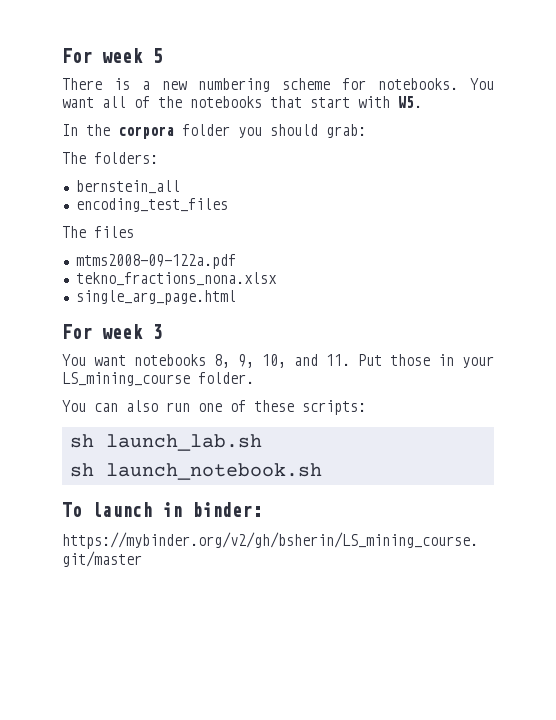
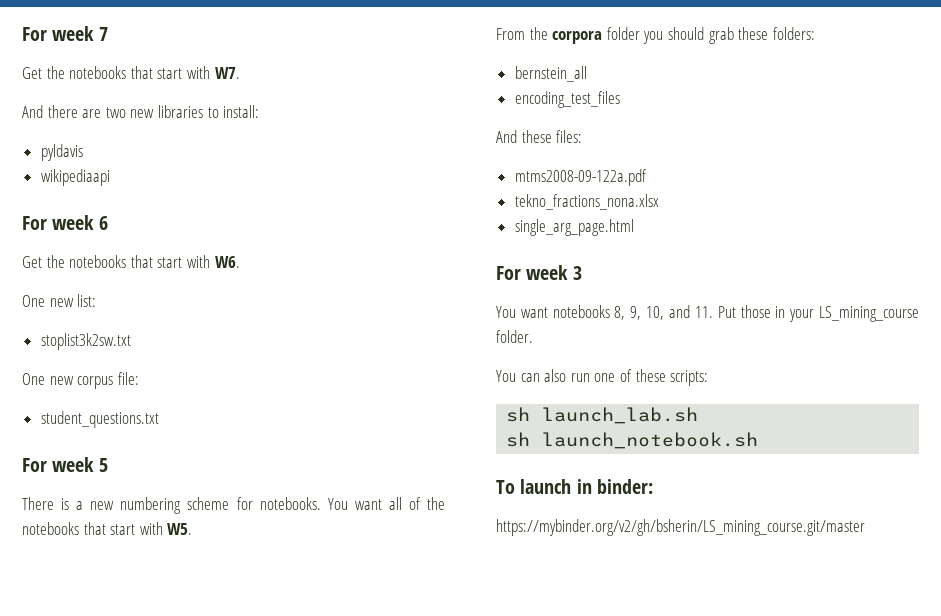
+ For week 7
+ Get the notebooks that start with W7.
+ And there are two new libraries to install:
+ pyldavis
+ wikipediaapi
+ For week 6
+ Get the notebooks that start with W6.
+ One new list:
+ stoplist3k2sw.txt
+ One new corpus file:
+ student_questions.txt
- In the corpora folder you should grab:
- The folders:
+ From the corpora folder you should grab these folders:
- The files
+ And these files:

